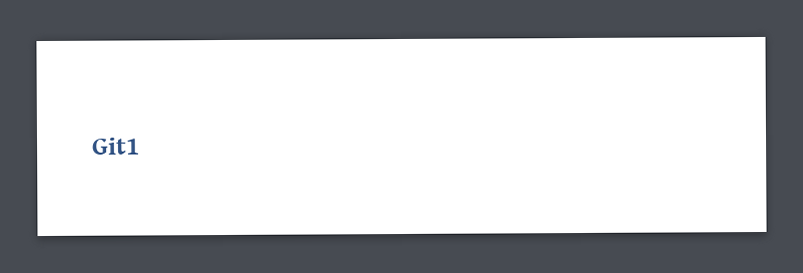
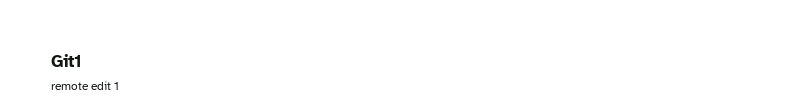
+ remote edit 1

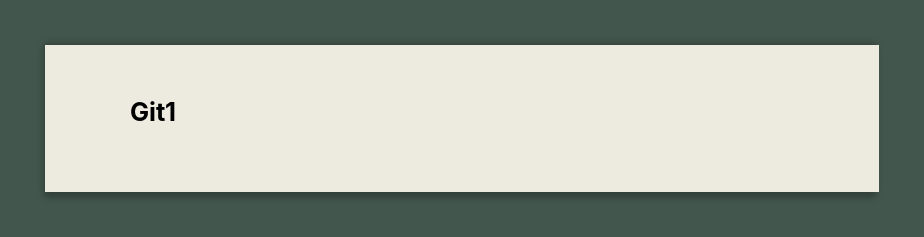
- remote edit 1

